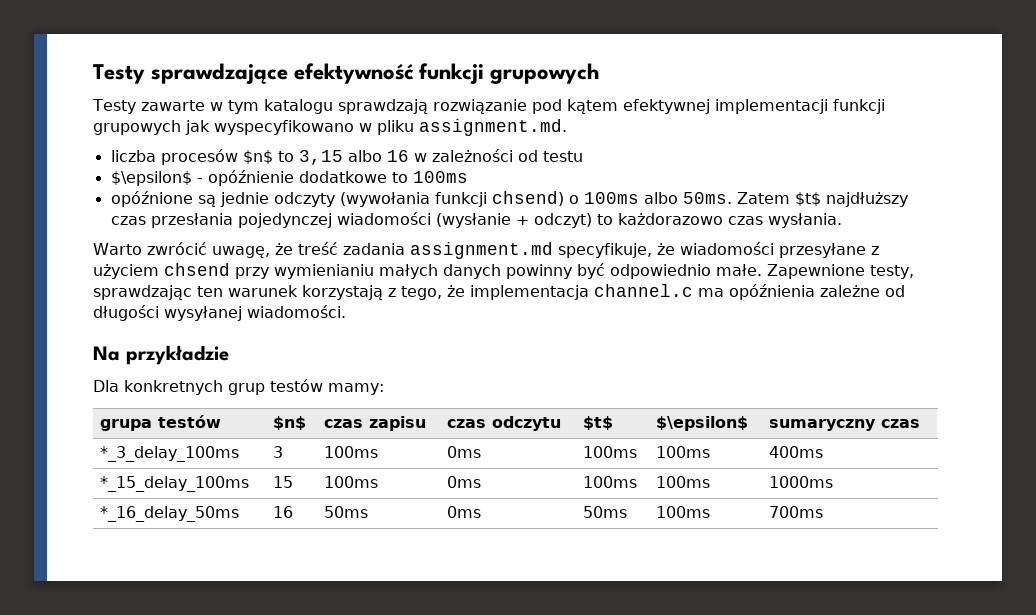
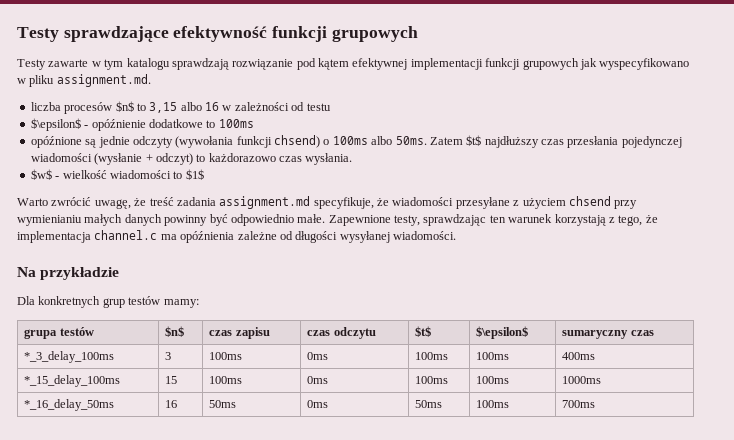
+ $w$ - wielkość wiadomości to $1$

